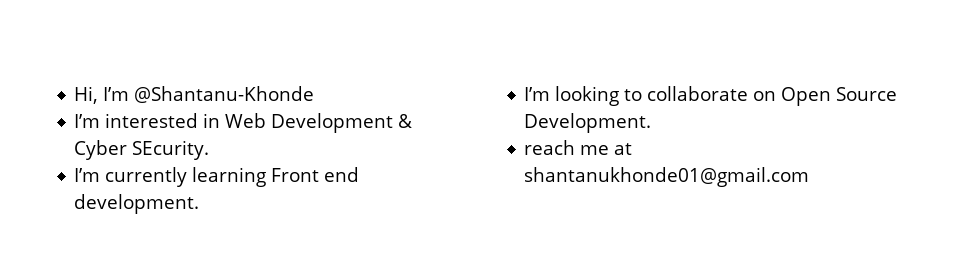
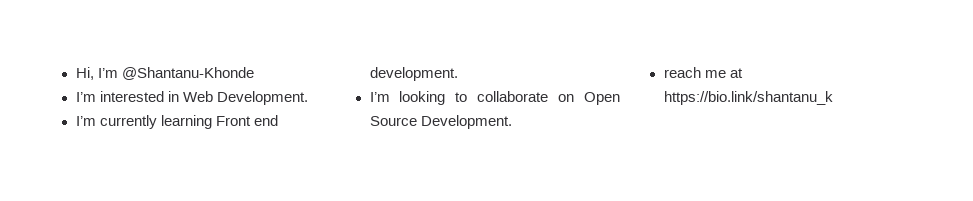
- I’m interested in Web Development & Cyber SEcurity.
+ I’m interested in Web Development.
- reach me at shantanukhonde01@gmail.com
+ reach me at https://bio.link/shantanu_k

